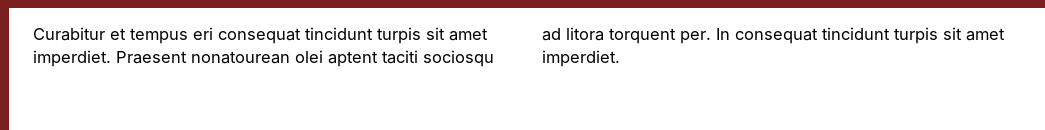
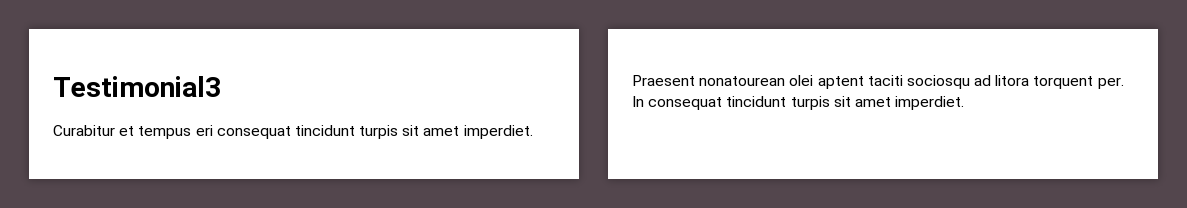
+ Testimonial3

